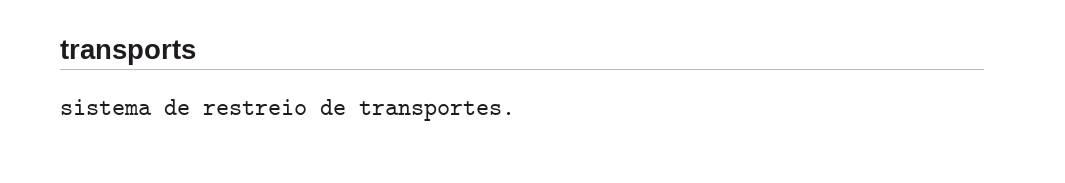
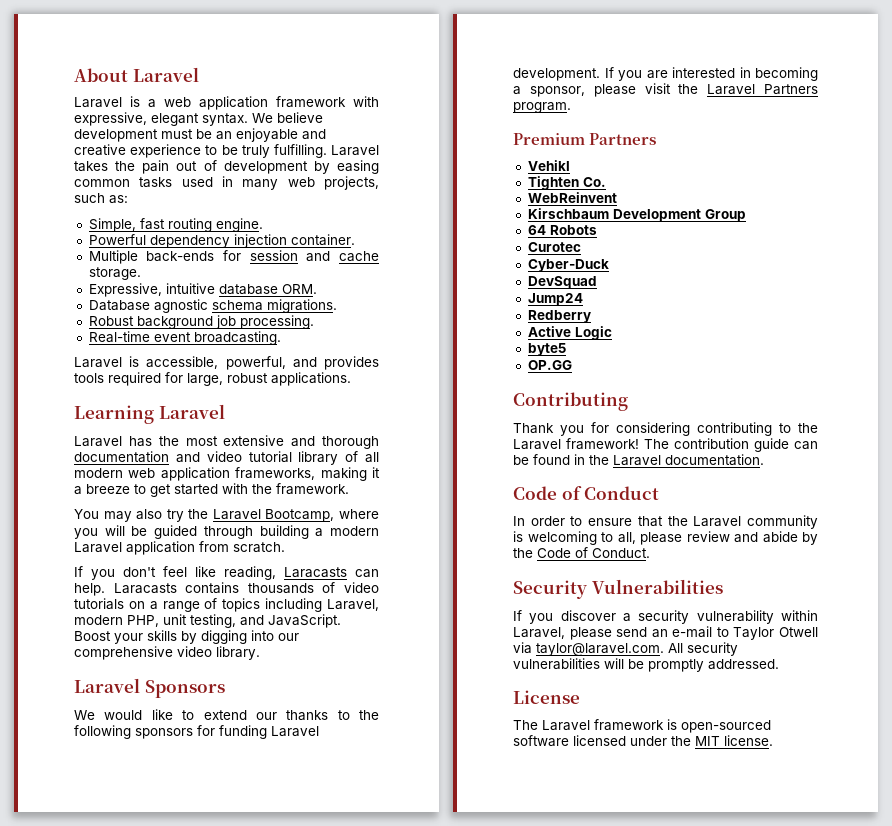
- transports
- sistema de restreio de transportes.
+ About Laravel
+ Laravel is a web application framework with expressive, elegant syntax. We believe development must be an enjoyable and creative experience to be truly fulfilling. Laravel takes the pain out of development by easing common tasks used in many web projects, such as:
+ Simple, fast routing engine.
+ Powerful dependency injection container.
+ Multiple back-ends for session and cache storage.
+ Expressive, intuitive database ORM.
+ Database agnostic schema migrations.
+ Robust background job processing.
+ Real-time event broadcasting.
+ Laravel is accessible, powerful, and provides tools required for large, robust applications.
+ Learning Laravel
+ Laravel has the most extensive and thorough documentation and video tutorial library of all modern web application frameworks, making it a breeze to get started with the framework.
+ You may also try the Laravel Bootcamp, where you will be guided through building a modern Laravel application from scratch.
+ If you don't feel like reading, Laracasts can help. Laracasts contains thousands of video tutorials on a range of topics including Laravel, modern PHP, unit testing, and JavaScript. Boost your skills by digging into our comprehensive video library.
+ Laravel Sponsors
+ We would like to extend our thanks to the following sponsors for funding Laravel development. If you are interested in becoming a sponsor, please visit the Laravel Partners program.
+ Premium Partners
+ Vehikl
+ Tighten Co.
+ WebReinvent
+ Kirschbaum Development Group
+ 64 Robots
+ Curotec
+ Cyber-Duck
+ DevSquad
+ Jump24
+ Redberry
+ Active Logic
+ byte5
+ OP.GG
+ Contributing
+ Thank you for considering contributing to the Laravel framework! The contribution guide can be found in the Laravel documentation.
+ Code of Conduct
+ In order to ensure that the Laravel community is welcoming to all, please review and abide by the Code of Conduct.
+ Security Vulnerabilities
+ If you discover a security vulnerability within Laravel, please send an e-mail to Taylor Otwell via taylor@laravel.com. All security vulnerabilities will be promptly addressed.
+ License
+ The Laravel framework is open-sourced software licensed under the MIT license.

